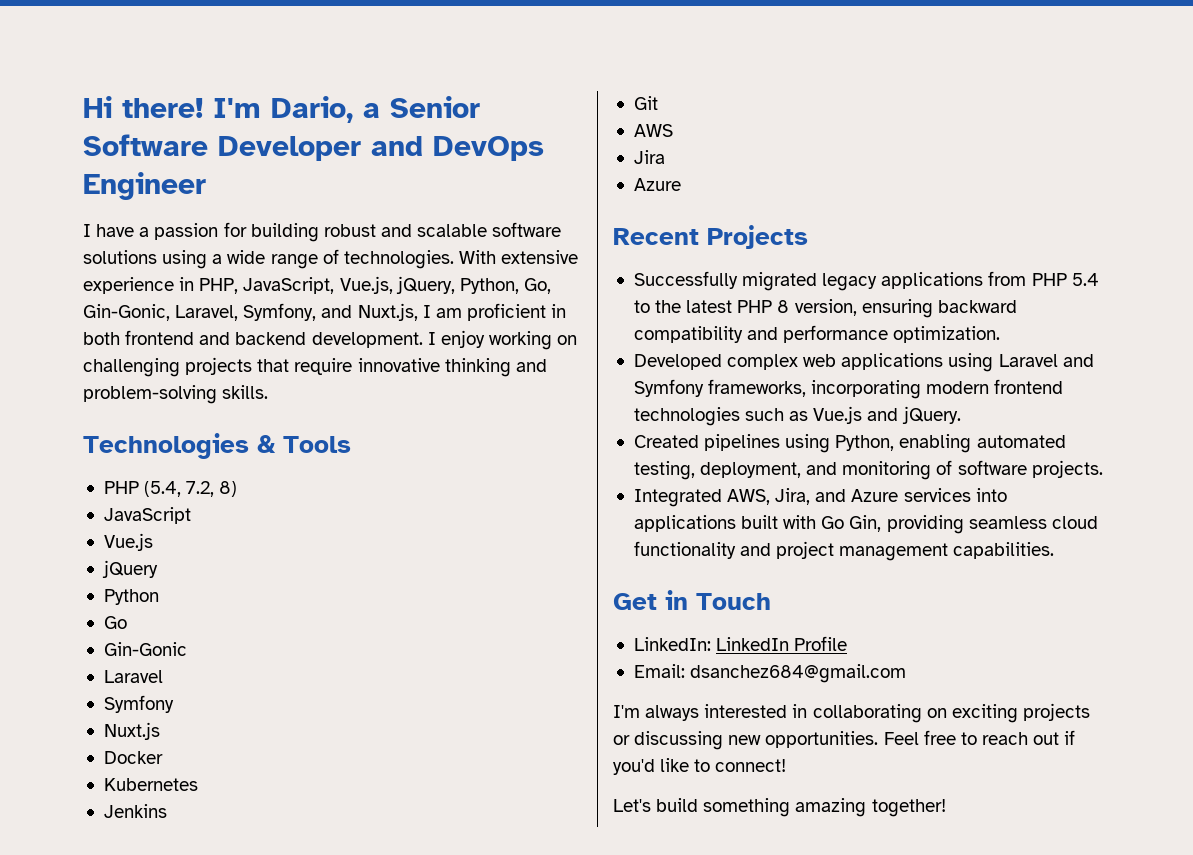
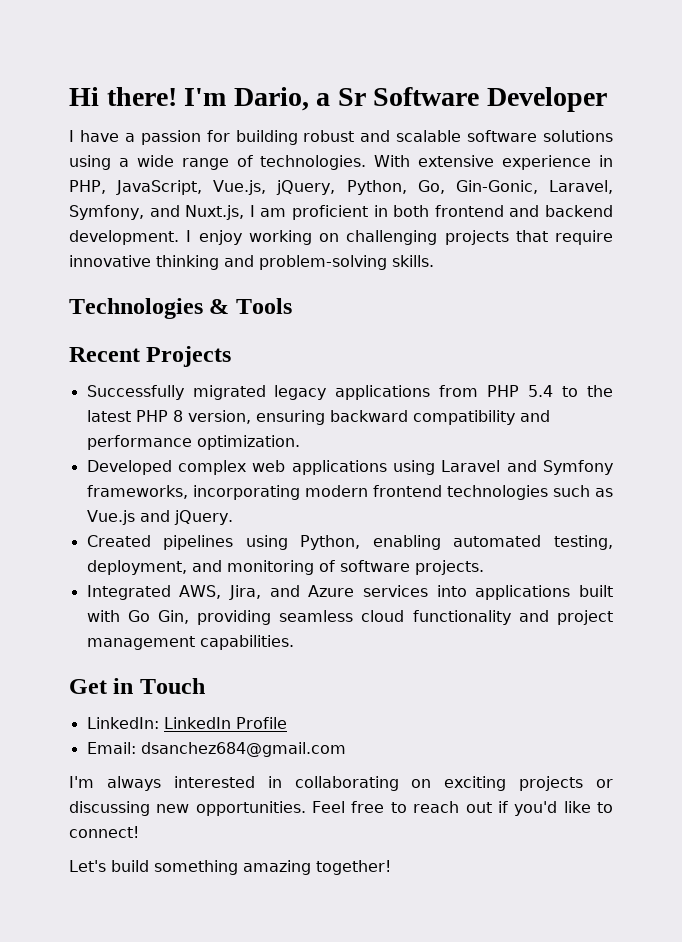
- I'm Dario, a Senior Software Developer and DevOps Engineer
+ I'm Dario, a Sr Software Developer
- PHP (5.4, 7.2, 8)
- JavaScript
- Vue.js
- jQuery
- Python
- Go
- Gin-Gonic
- Laravel
- Symfony
- Nuxt.js
- Docker
- Kubernetes
- Jenkins
- Git
- AWS
- Jira
- Azure

